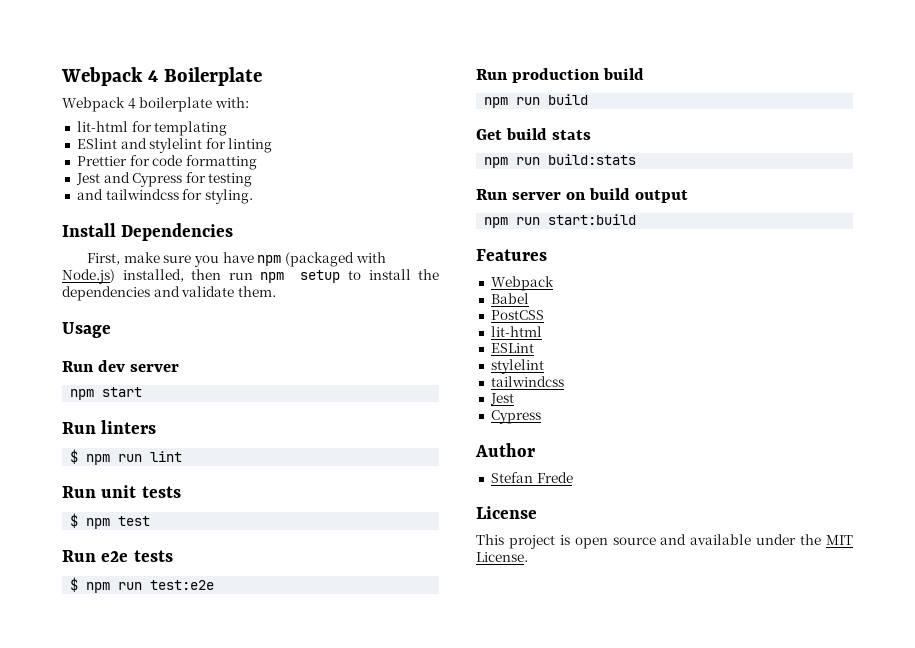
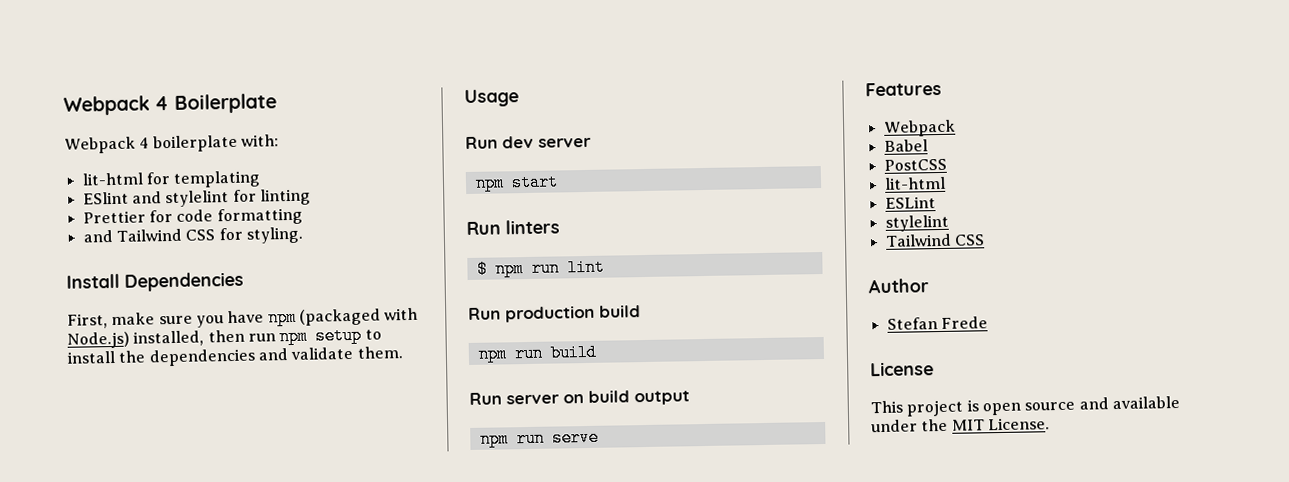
- Jest and Cypress for testing
- and tailwindcss for styling.
+ and Tailwind CSS for styling.
- Run unit tests
- $ npm test
- Run e2e tests
- $ npm run test:e2e
- Get build stats
- npm run build:stats
- npm run start:build
+ npm run serve
  ESLint
  stylelint
- tailwindcss
- Jest
- Cypress
+ Tailwind CSS

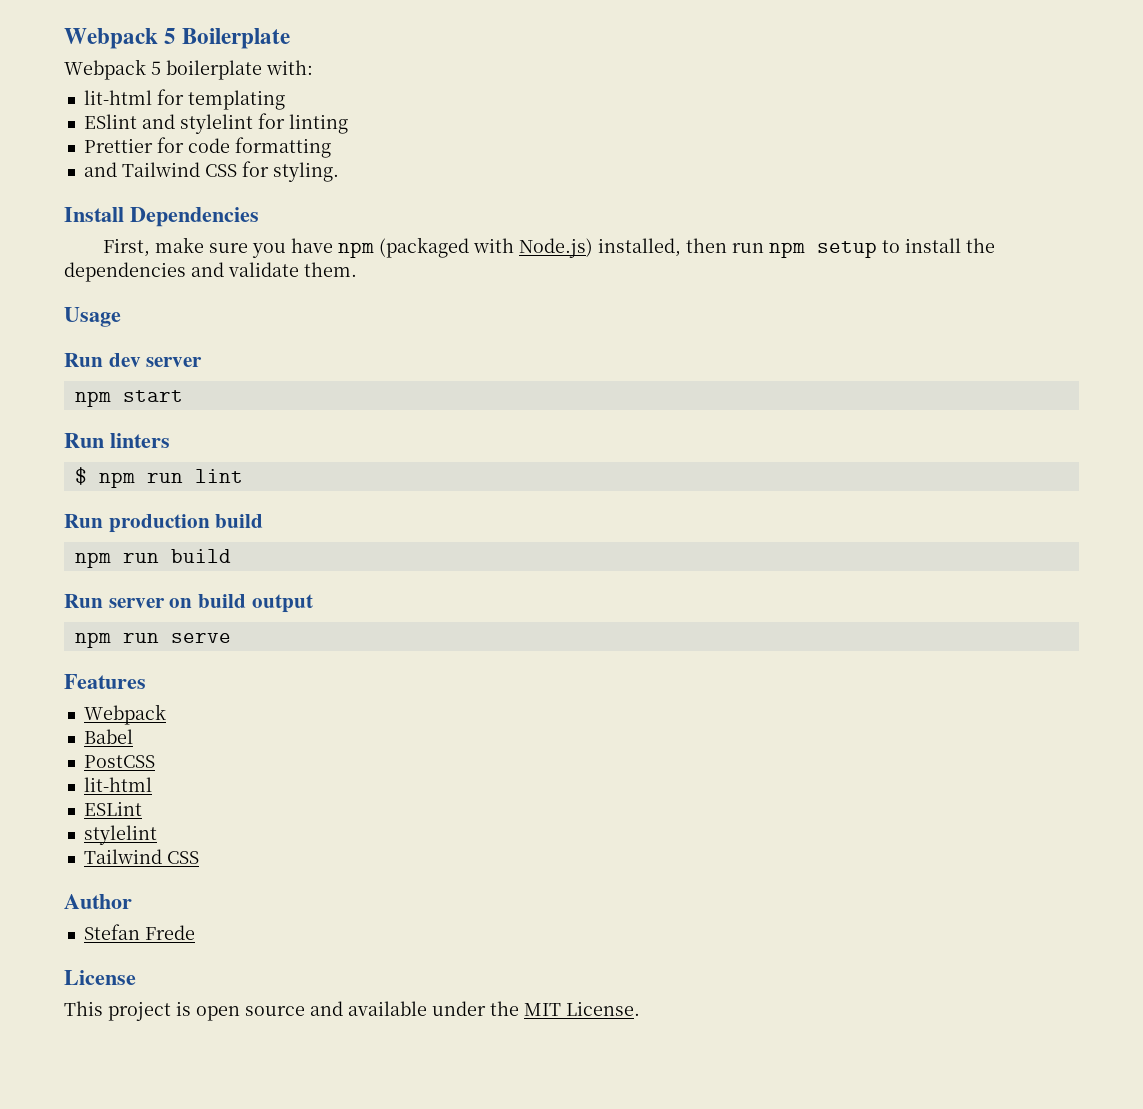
- Webpack 4 Boilerplate
+ Webpack 5 Boilerplate
- Webpack 4 boilerplate with:
+ Webpack 5 boilerplate with:

